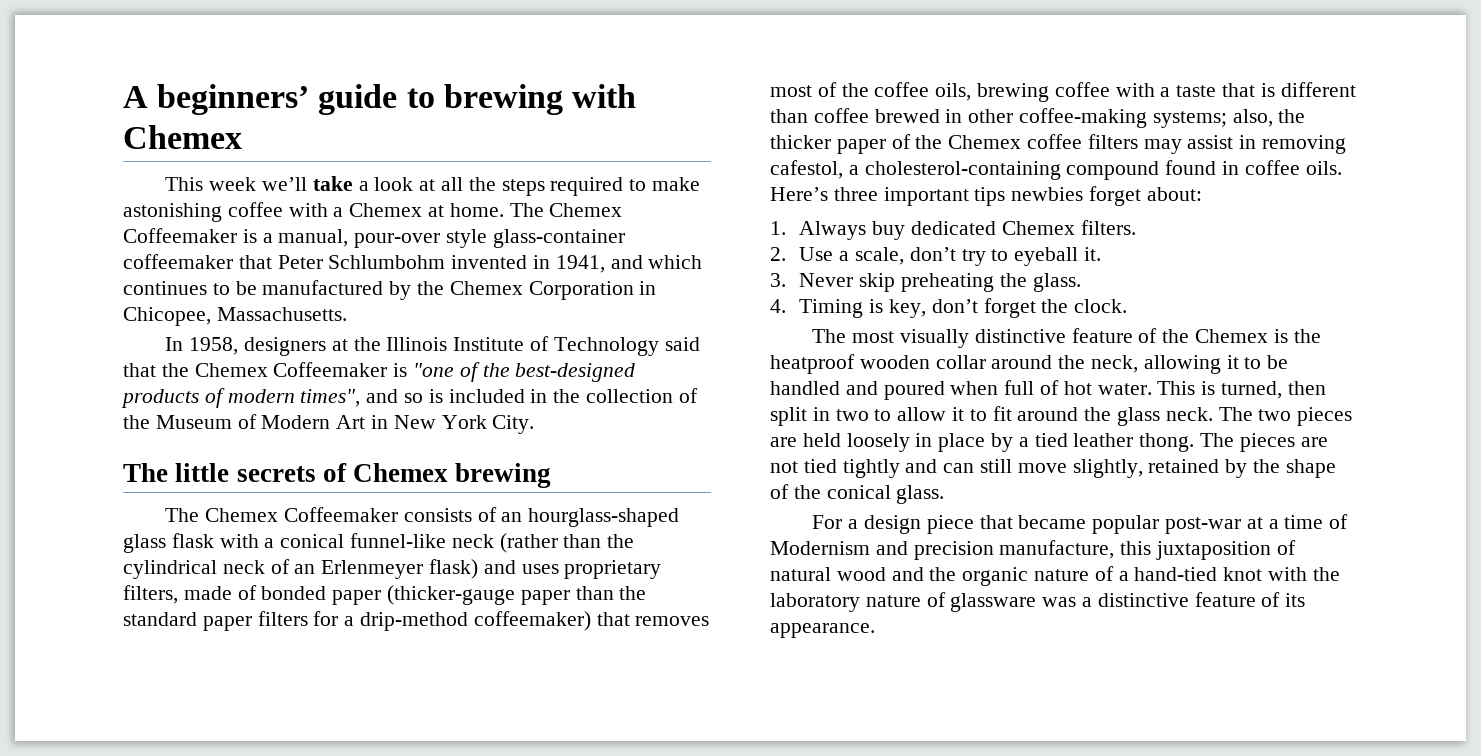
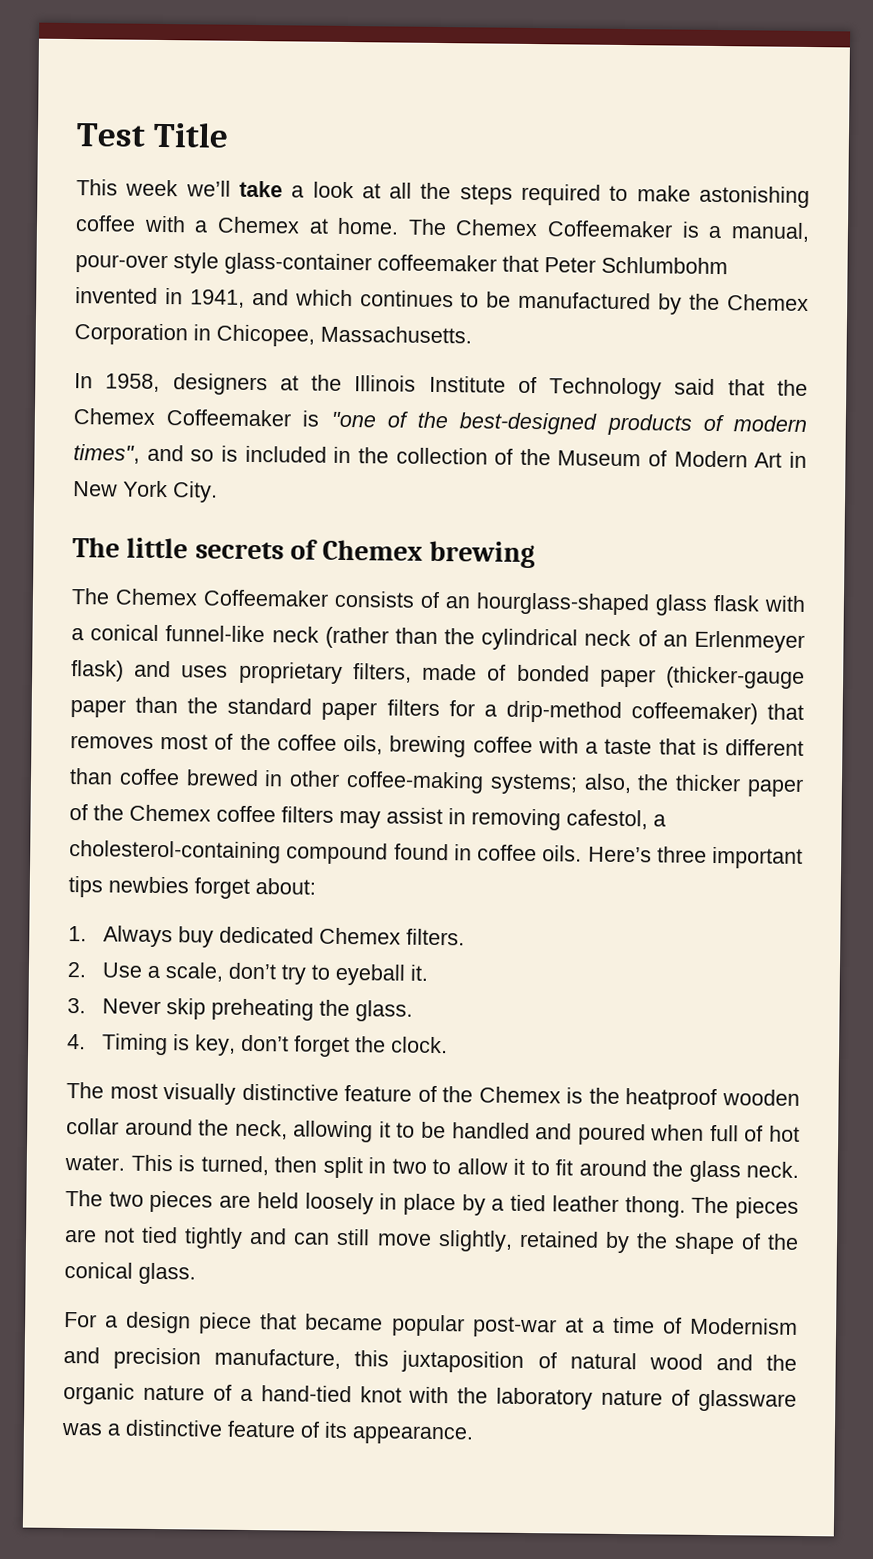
- A beginners’ guide to brewing with Chemex
+ Test Title

